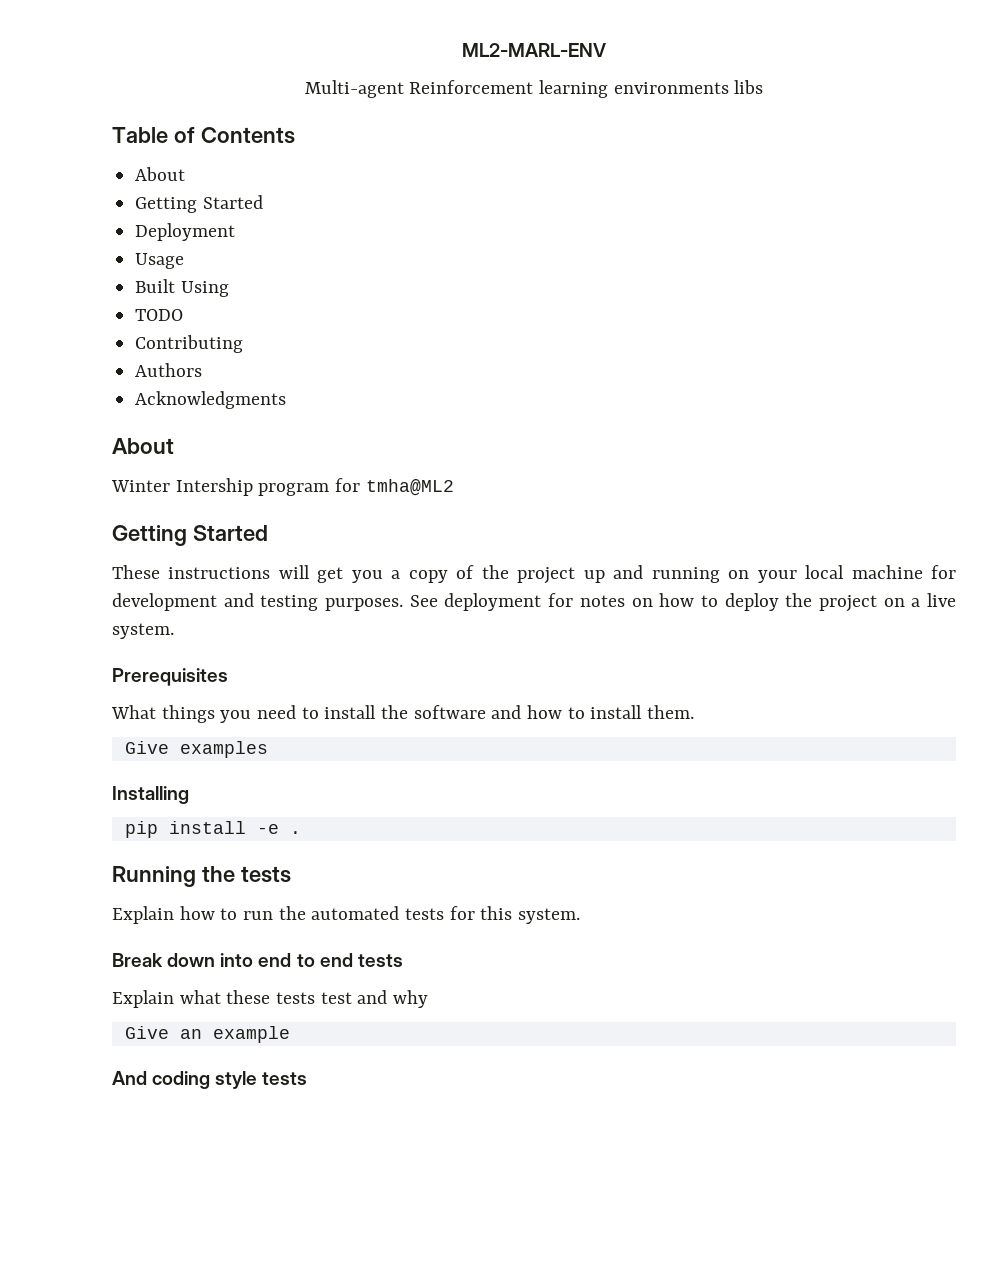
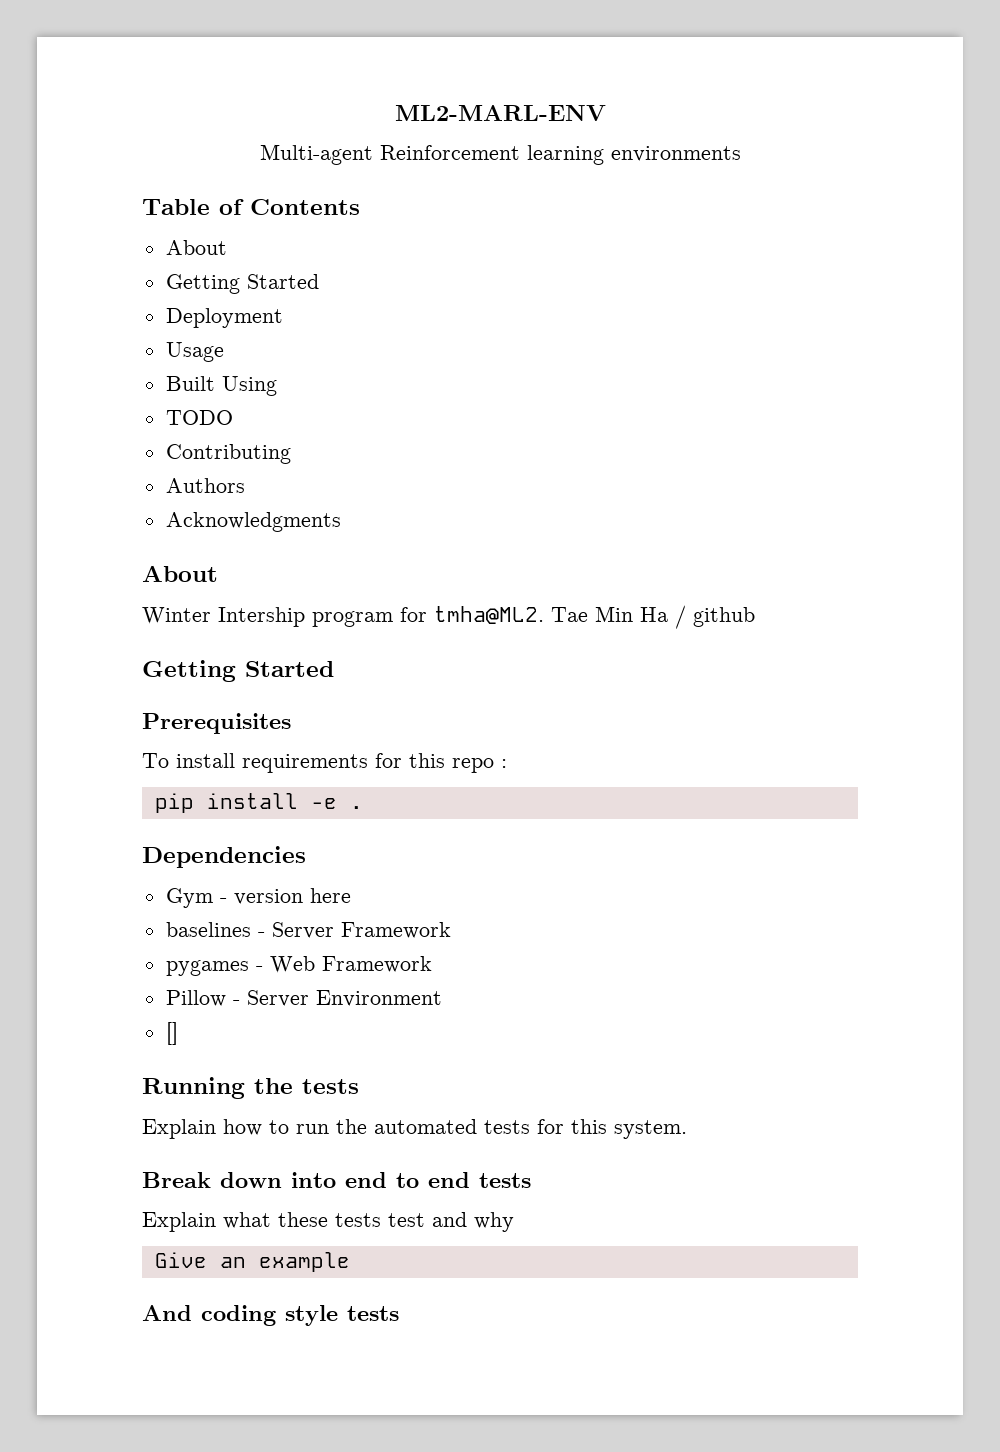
- Multi-agent Reinforcement learning environments libs
+ Multi-agent Reinforcement learning environments
- Winter Intership program for tmha@ML2
+ Winter Intership program for tmha@ML2. Tae Min Ha / github
  Getting Started
- These instructions will get you a copy of the project up and running on your local machine for development and testing purposes. See deployment for notes on how to deploy the project on a live system.
  Prerequisites
- What things you need to install the software and how to install them.
- Give examples
- Installing
+ To install requirements for this repo :
  pip install -e .
+ Dependencies
+ Gym - version here
+ baselines - Server Framework
+ pygames - Web Framework
+ Pillow - Server Environment
+ []

